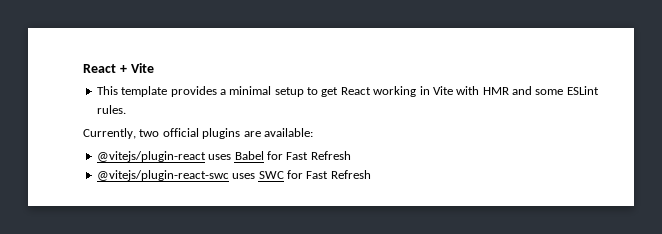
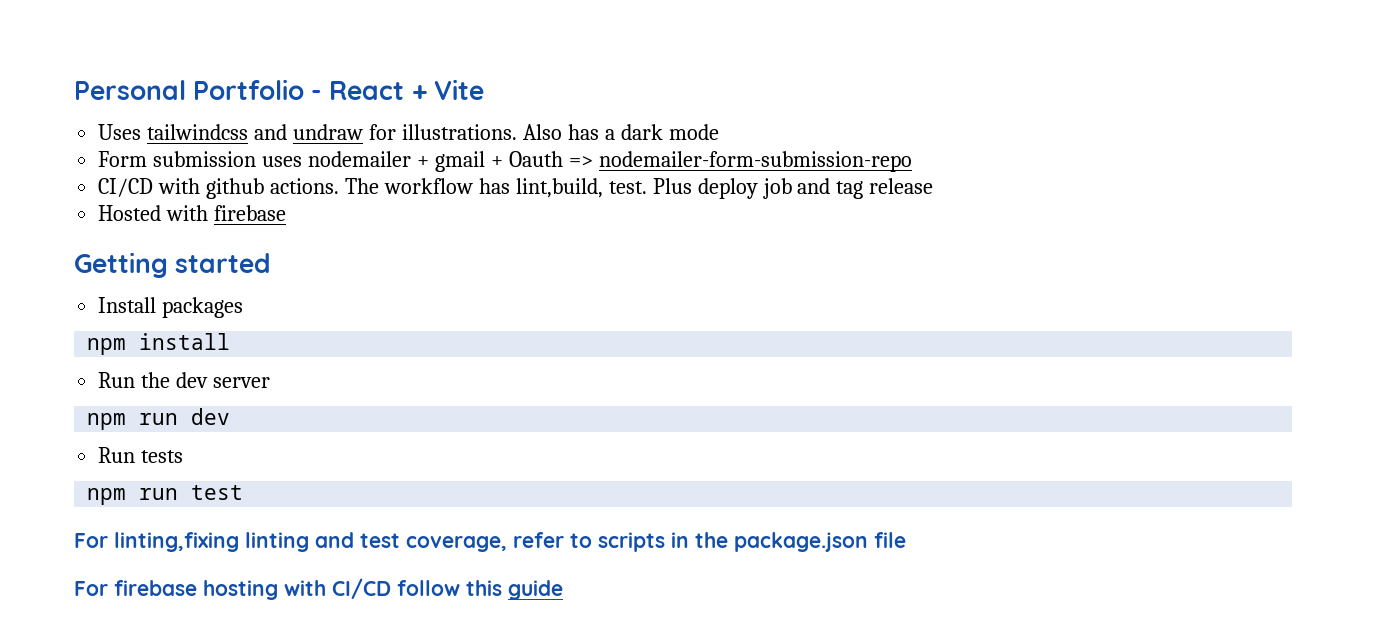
- React + Vite
+ Personal Portfolio - React + Vite
- This template provides a minimal setup to get React working in Vite with HMR and some ESLint rules.
- Currently, two official plugins are available:
- @vitejs/plugin-react uses Babel for Fast Refresh
- @vitejs/plugin-react-swc uses SWC for Fast Refresh
+ Uses tailwindcss and undraw for illustrations. Also has a dark mode
+ Form submission uses nodemailer + gmail + Oauth => nodemailer-form-submission-repo
+ CI/CD with github actions. The workflow has lint,build, test. Plus deploy job and tag release
+ Hosted with firebase
+ Getting started
+ Install packages
+ npm install
+ Run the dev server
+ npm run dev
+ Run tests
+ npm run test
+ For linting,fixing linting and test coverage, refer to scripts in the package.json file
+ For firebase hosting with CI/CD follow this guide

